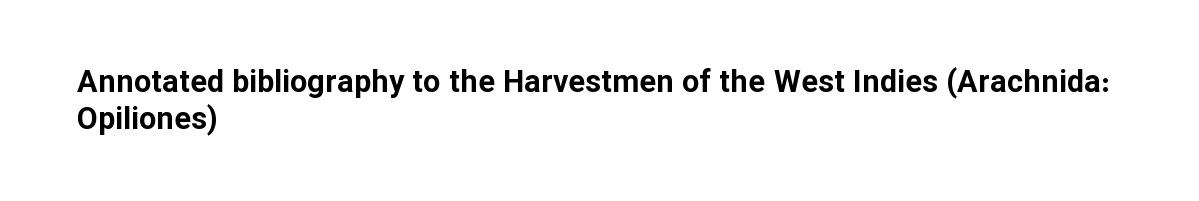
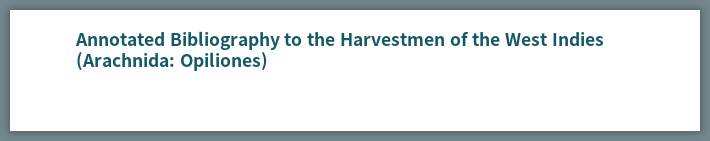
- Annotated bibliography to the Harvestmen of the West Indies (Arachnida: Opiliones)
+ Annotated Bibliography to the Harvestmen of the West Indies (Arachnida: Opiliones)

